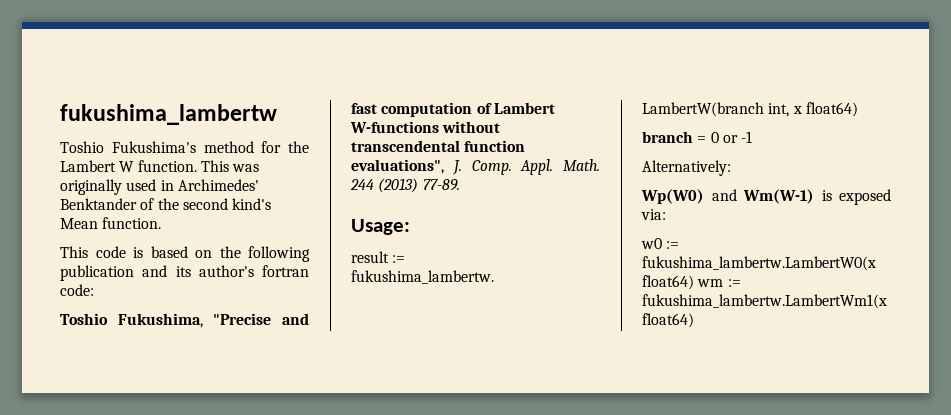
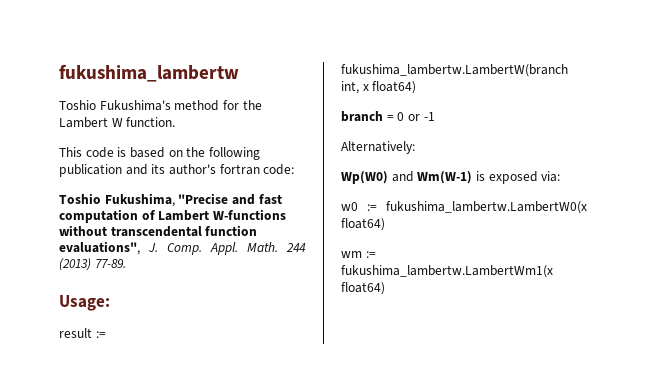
- This was originally used in Archimedes' Benktander of the second kind's Mean function.
- w0 := fukushima_lambertw.LambertW0(x float64) wm := fukushima_lambertw.LambertWm1(x float64)
+ w0 := fukushima_lambertw.LambertW0(x float64)
+ wm := fukushima_lambertw.LambertWm1(x float64)

